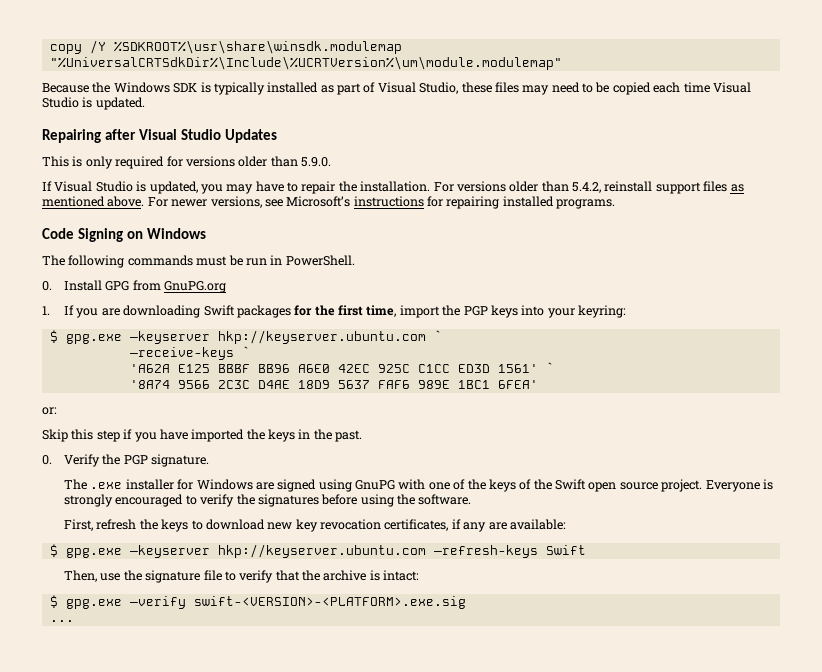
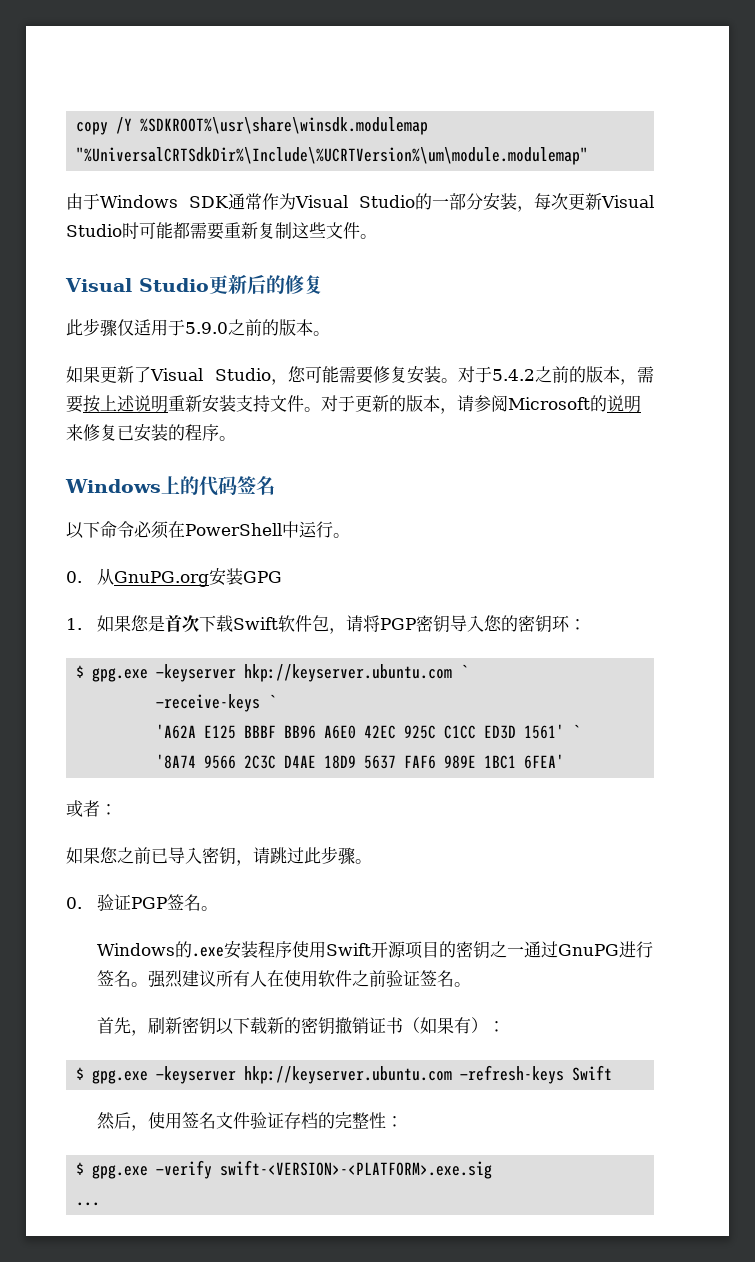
- Because the Windows SDK is typically installed as part of Visual Studio, these files may need to be copied each time Visual Studio is updated.
- Repairing after Visual Studio Updates
- This is only required for versions older than 5.9.0.
- If Visual Studio is updated, you may have to repair the installation. For versions older than 5.4.2, reinstall support files as mentioned above. For newer versions, see Microsoft’s instructions for repairing installed programs.
- Code Signing on Windows
- The following commands must be run in PowerShell.
- 0. Install GPG from GnuPG.org
+ 由于Windows SDK通常作为Visual Studio的一部分安装，每次更新Visual Studio时可能都需要重新复制这些文件。
+ Visual Studio更新后的修复
+ 此步骤仅适用于5.9.0之前的版本。
+ 如果更新了Visual Studio，您可能需要修复安装。对于5.4.2之前的版本，需要按上述说明重新安装支持文件。对于更新的版本，请参阅Microsoft的说明来修复已安装的程序。
+ Windows上的代码签名
+ 以下命令必须在PowerShell中运行。
+ 0.从GnuPG.org安装GPG
- 1. If you are downloading Swift packages for the first time, import the PGP keys into your keyring:
+ 1.如果您是首次下载Swift软件包，请将PGP密钥导入您的密钥环：
- or:
- Skip this step if you have imported the keys in the past.
- 0. Verify the PGP signature.
- The .exe installer for Windows are signed using GnuPG with one of the keys of the Swift open source project. Everyone is strongly encouraged to verify the signatures before using the software.
- First, refresh the keys to download new key revocation certificates, if any are available:
+ 或者：
+ 如果您之前已导入密钥，请跳过此步骤。
+ 0.验证PGP签名。
+ Windows的.exe安装程序使用Swift开源项目的密钥之一通过GnuPG进行签名。强烈建议所有人在使用软件之前验证签名。
+ 首先，刷新密钥以下载新的密钥撤销证书（如果有）：
- Then, use the signature file to verify that the archive is intact:
+ 然后，使用签名文件验证存档的完整性：

